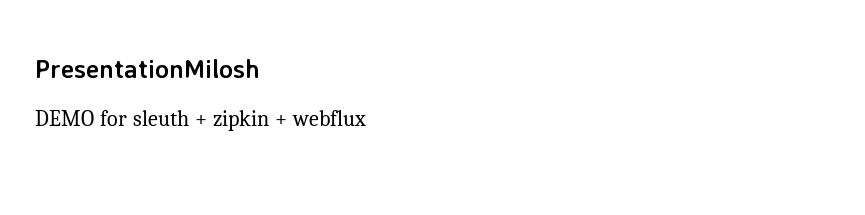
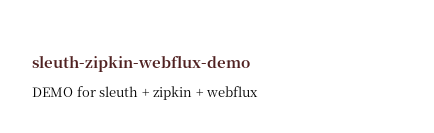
- PresentationMilosh
+ sleuth-zipkin-webflux-demo

